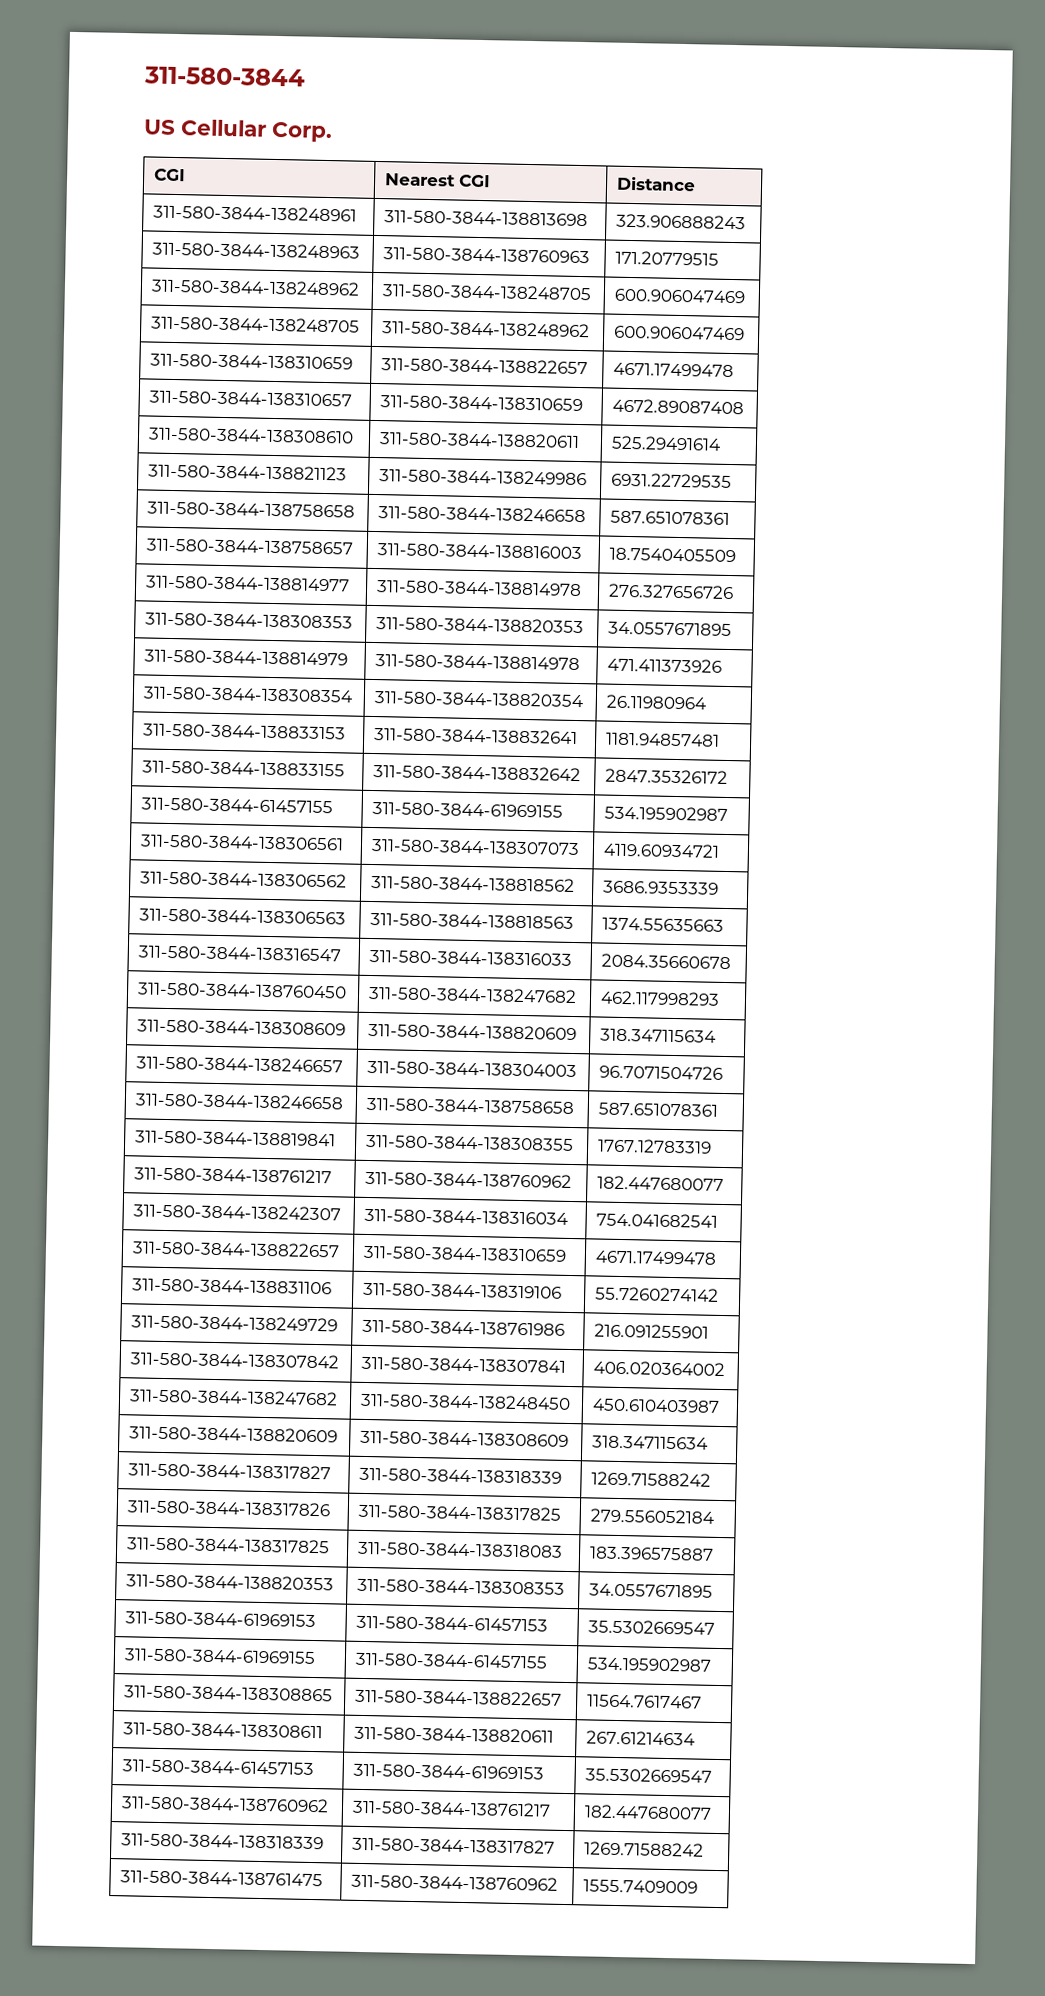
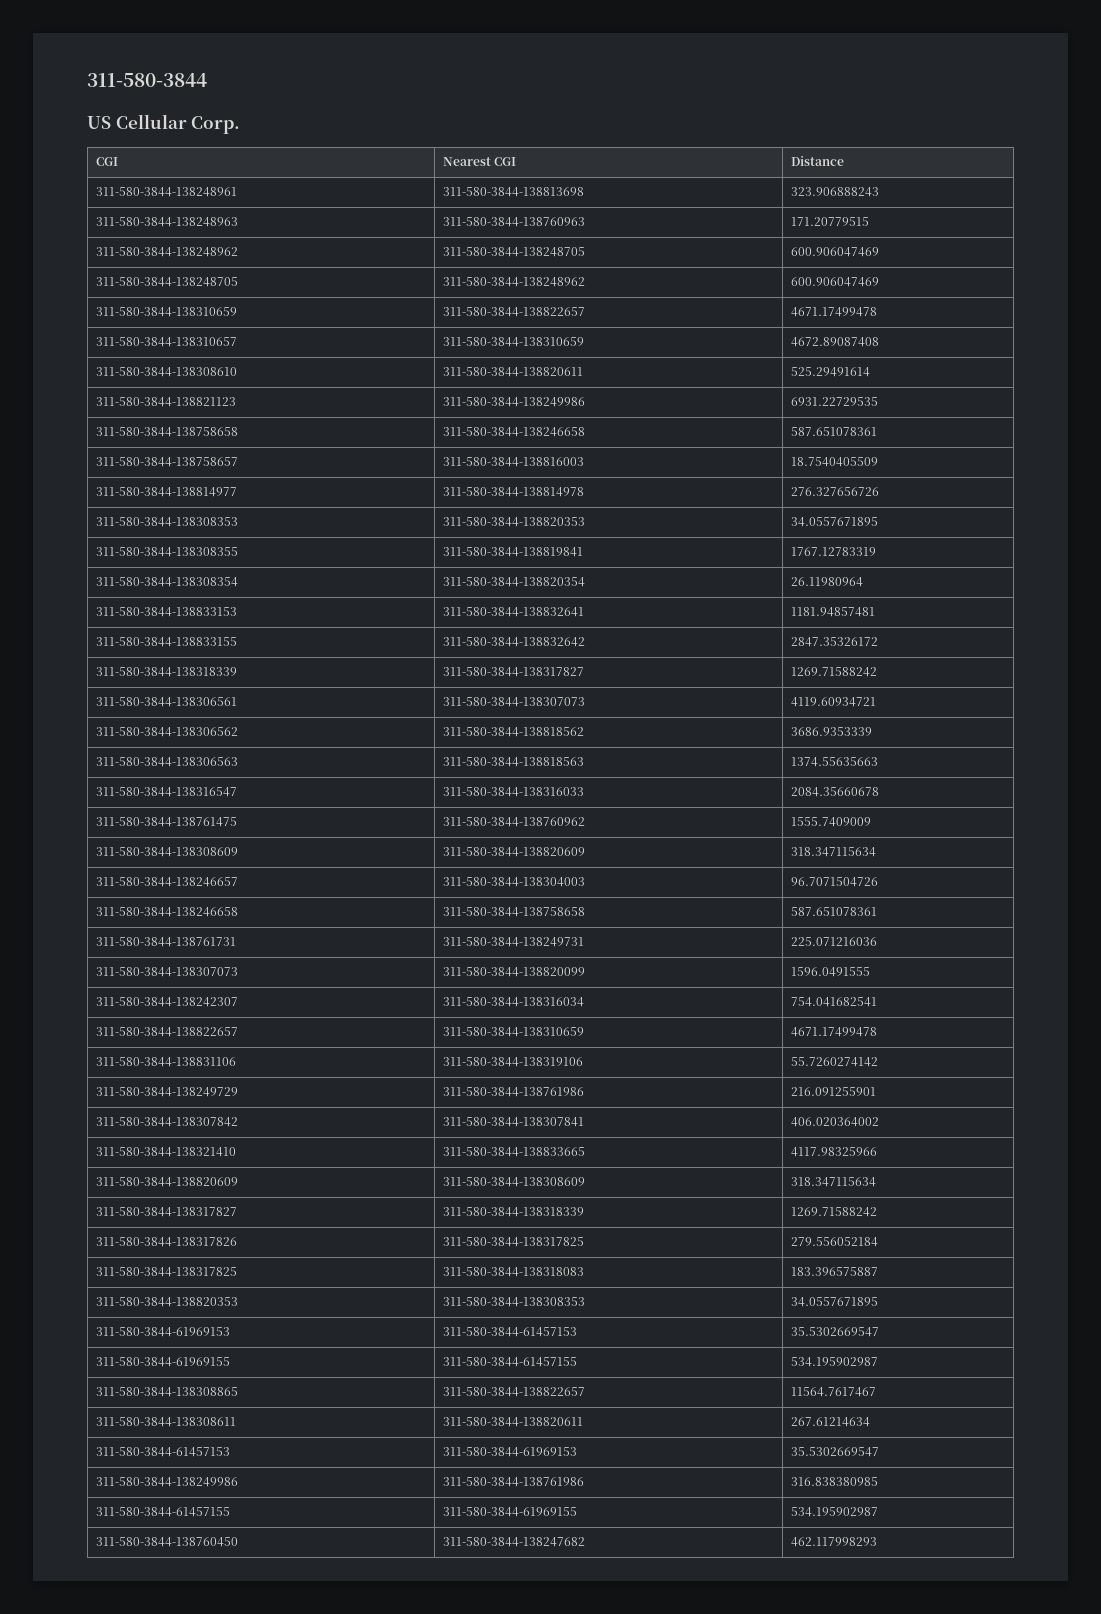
- 311-580-3844-138814979 | 311-580-3844-138814978 | 471.411373926
+ 311-580-3844-138308355 | 311-580-3844-138819841 | 1767.12783319
- 311-580-3844-61457155 | 311-580-3844-61969155 | 534.195902987
+ 311-580-3844-138318339 | 311-580-3844-138317827 | 1269.71588242
- 311-580-3844-138760450 | 311-580-3844-138247682 | 462.117998293
+ 311-580-3844-138761475 | 311-580-3844-138760962 | 1555.7409009
- 311-580-3844-138819841 | 311-580-3844-138308355 | 1767.12783319
- 311-580-3844-138761217 | 311-580-3844-138760962 | 182.447680077
+ 311-580-3844-138761731 | 311-580-3844-138249731 | 225.071216036
+ 311-580-3844-138307073 | 311-580-3844-138820099 | 1596.0491555
- 311-580-3844-138247682 | 311-580-3844-138248450 | 450.610403987
+ 311-580-3844-138321410 | 311-580-3844-138833665 | 4117.98325966
- 311-580-3844-138760962 | 311-580-3844-138761217 | 182.447680077
- 311-580-3844-138318339 | 311-580-3844-138317827 | 1269.71588242
- 311-580-3844-138761475 | 311-580-3844-138760962 | 1555.7409009
+ 311-580-3844-138249986 | 311-580-3844-138761986 | 316.838380985
+ 311-580-3844-61457155 | 311-580-3844-61969155 | 534.195902987
+ 311-580-3844-138760450 | 311-580-3844-138247682 | 462.117998293

